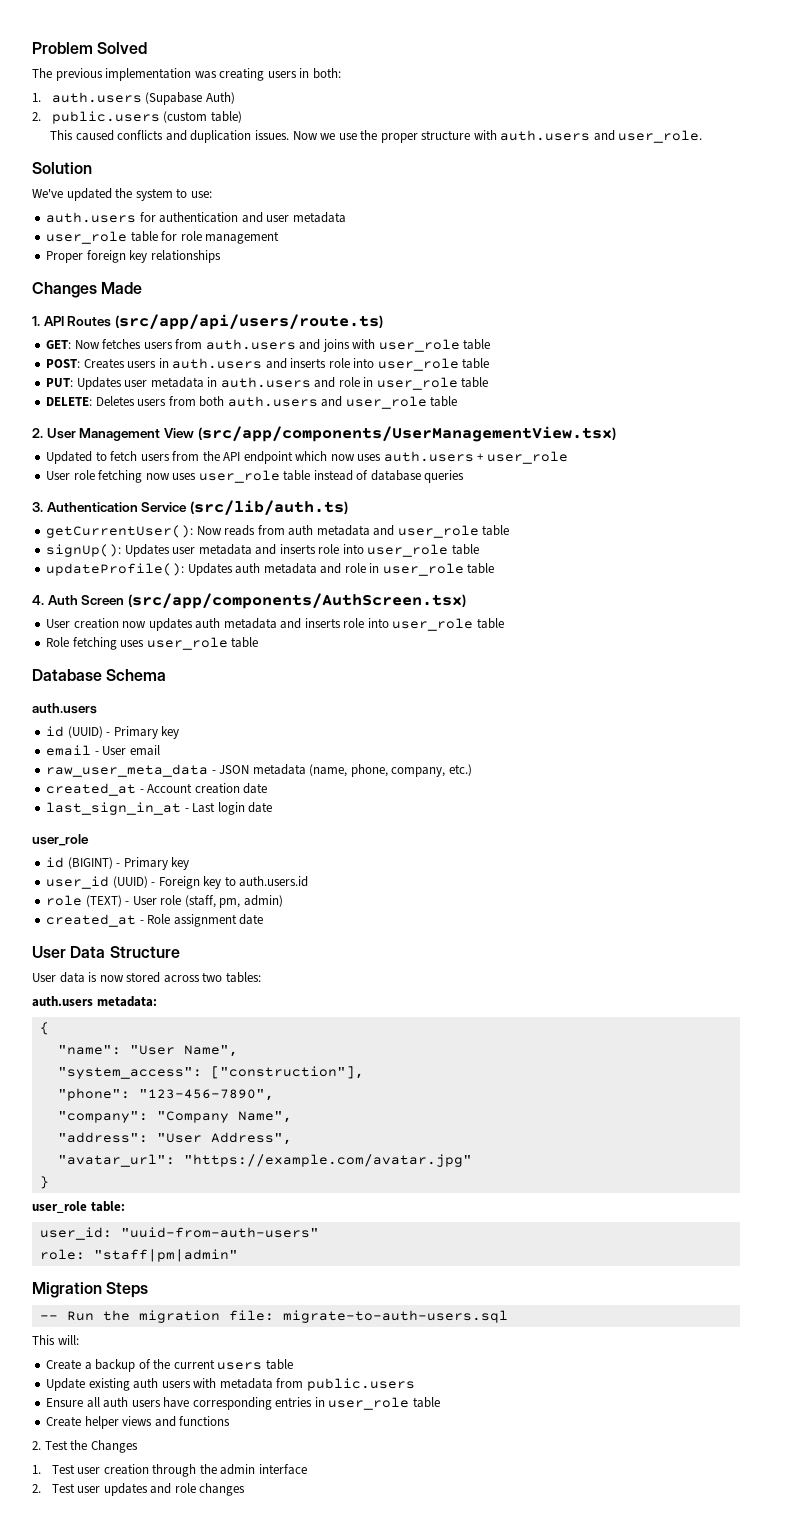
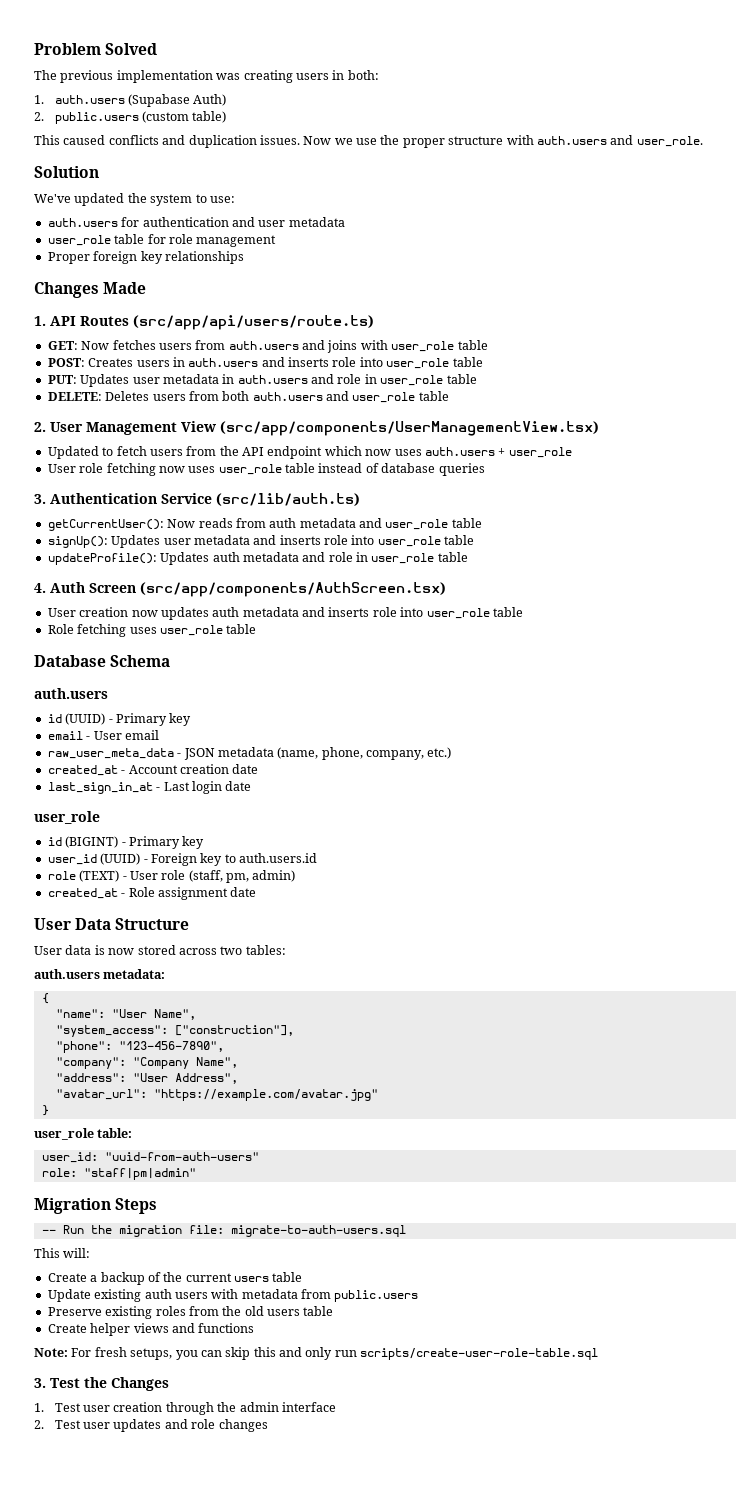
- Ensure all auth users have corresponding entries in user_role table
+ Preserve existing roles from the old users table
- 2. Test the Changes
+ Note: For fresh setups, you can skip this and only run scripts/create-user-role-table.sql
+ 3. Test the Changes

